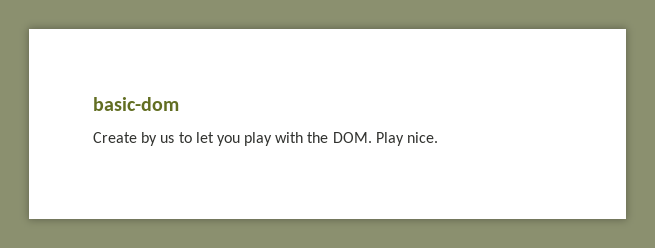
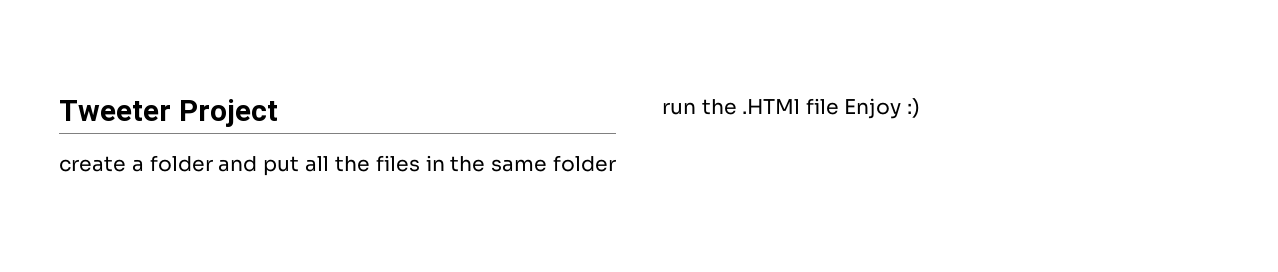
- basic-dom
- Create by us to let you play with the DOM. Play nice.
+ Tweeter Project
+ create a folder and put all the files in the same folder run the .HTMl file Enjoy :)

